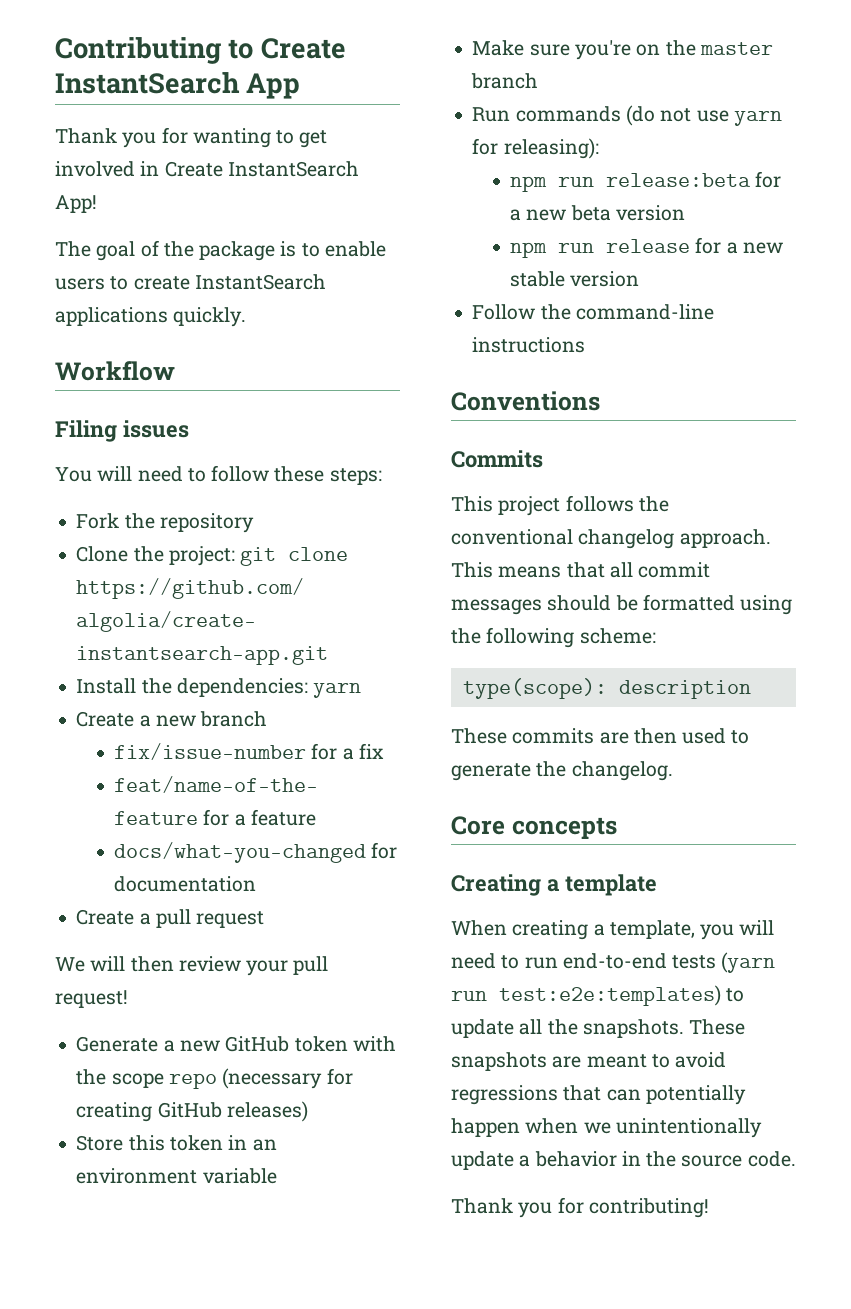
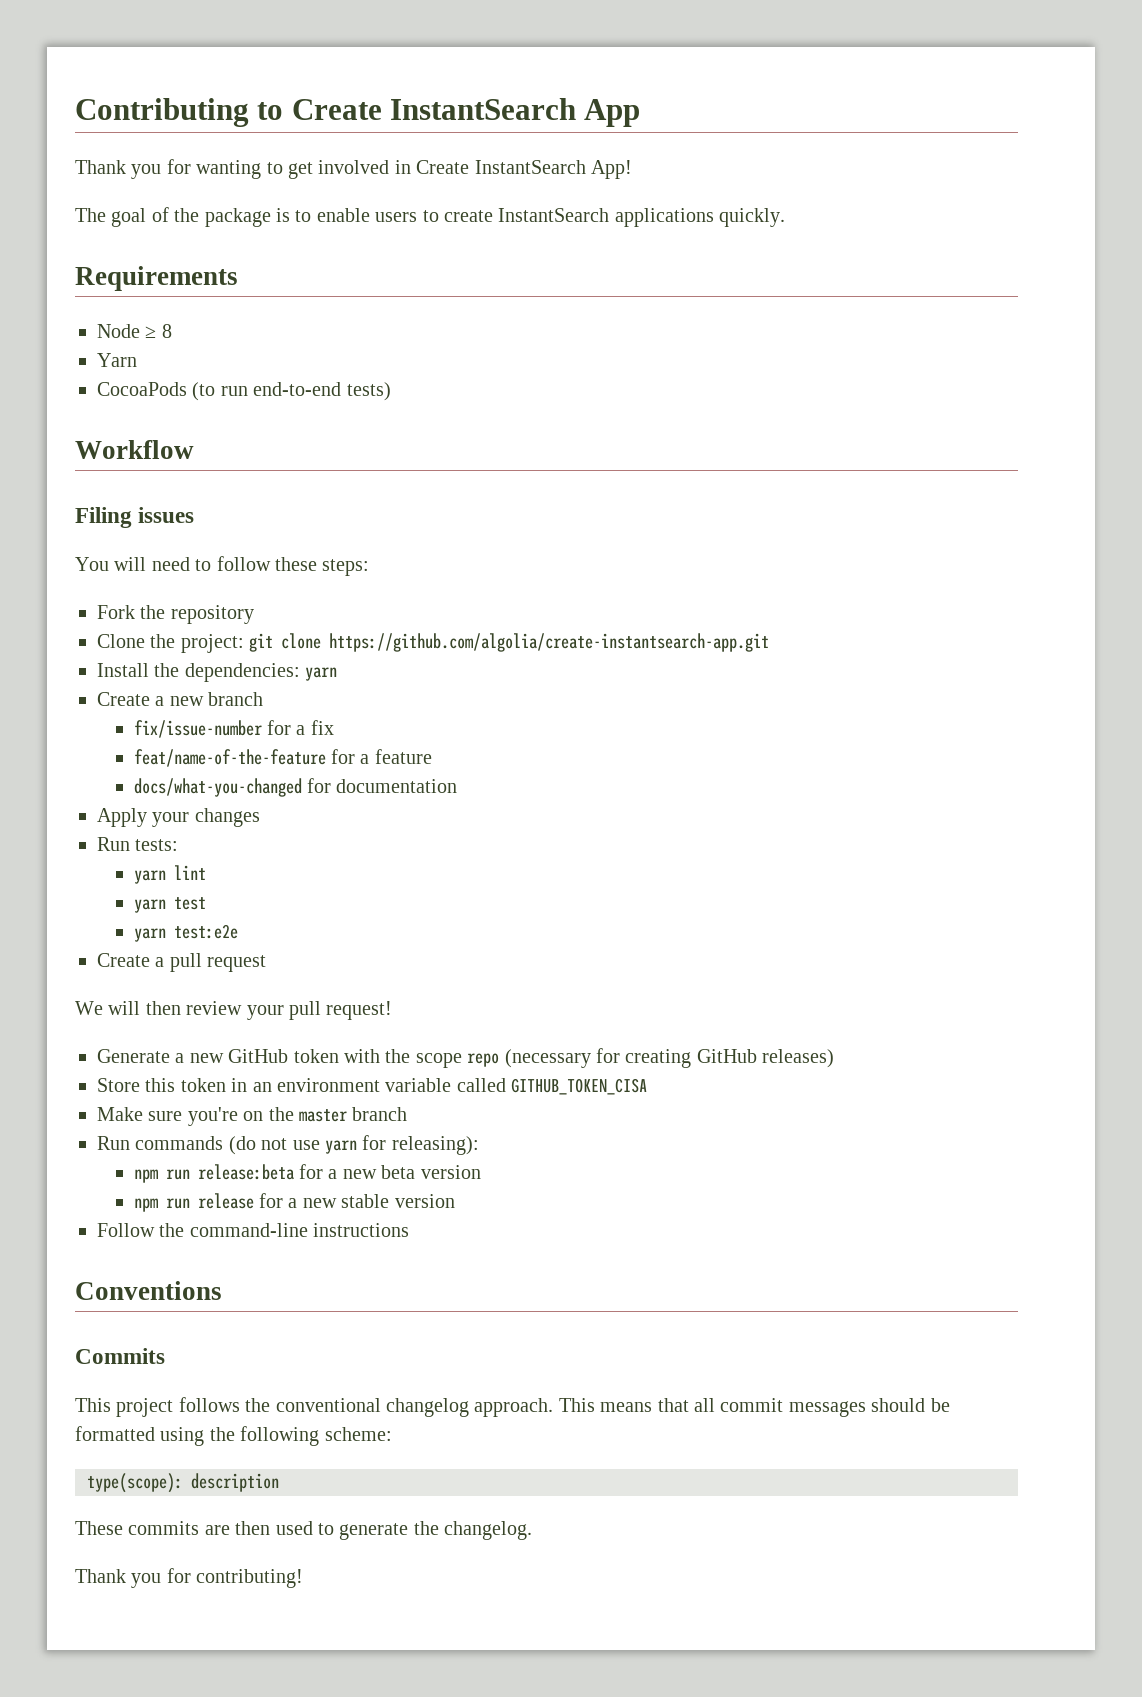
+ Requirements
+ Node ≥ 8
+ Yarn
+ CocoaPods (to run end-to-end tests)
+ Apply your changes
+ Run tests:
+ yarn lint
+ yarn test
+ yarn test:e2e
- Store this token in an environment variable
+ Store this token in an environment variable called GITHUB_TOKEN_CISA
- Core concepts
- Creating a template
- When creating a template, you will need to run end-to-end tests (yarn run test:e2e:templates) to update all the snapshots. These snapshots are meant to avoid regressions that can potentially happen when we unintentionally update a behavior in the source code.

